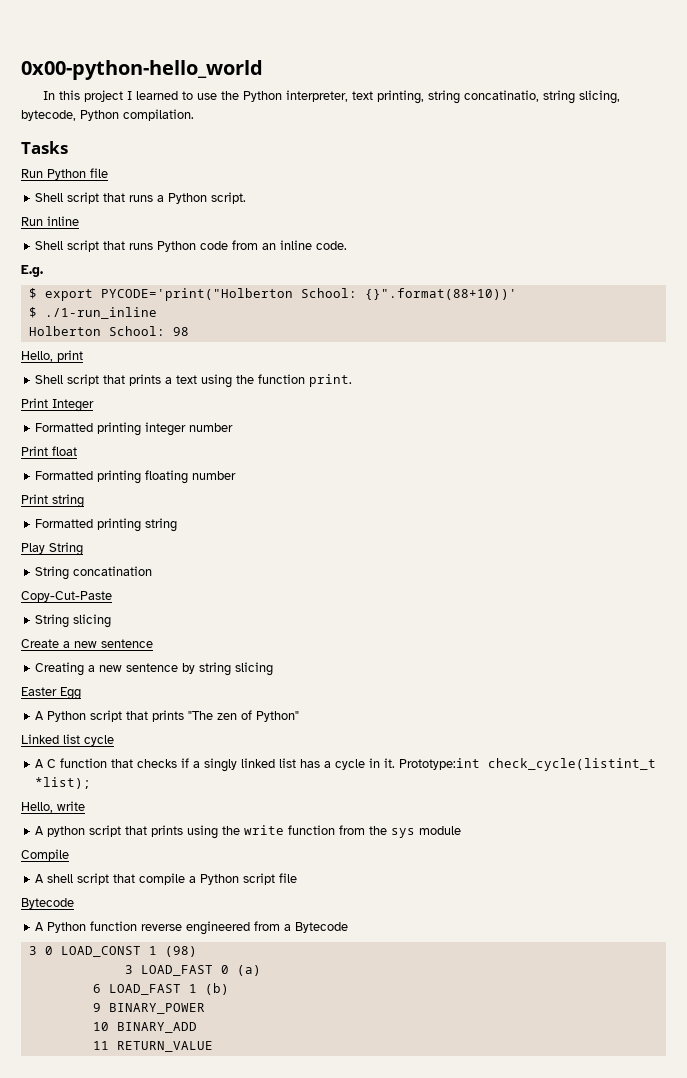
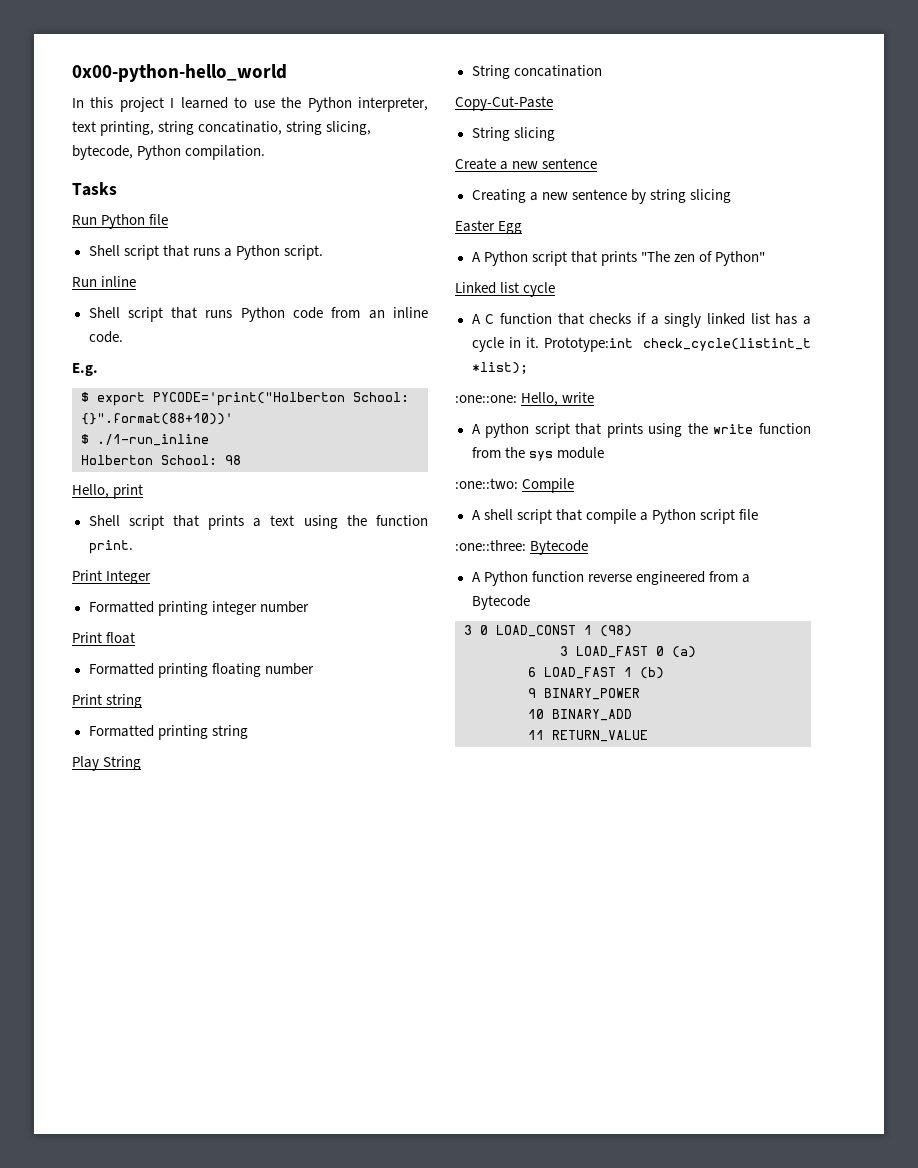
- Hello, write
+ :one::one: Hello, write
- Compile
+ :one::two: Compile
  A shell script that compile a Python script file
- Bytecode
+ :one::three: Bytecode

